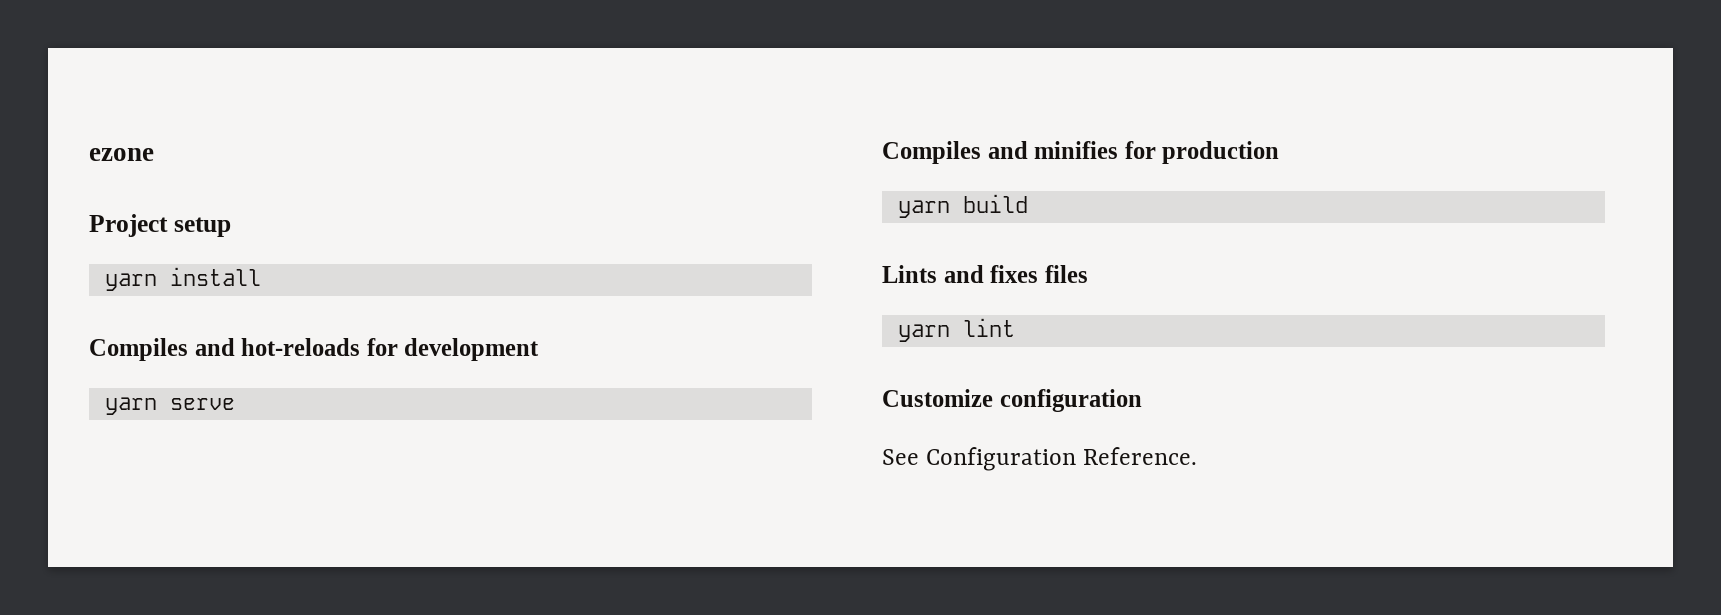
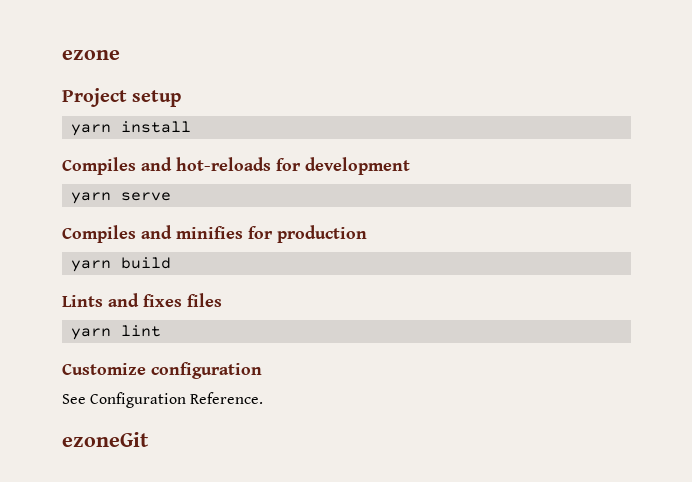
+ ezoneGit

